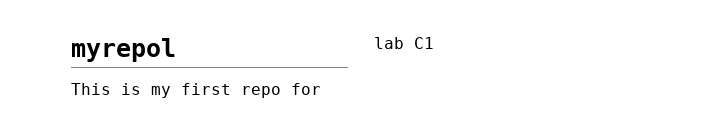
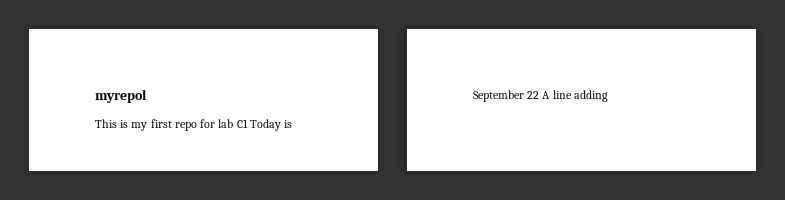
- This is my first repo for lab C1
+ This is my first repo for lab C1 Today is September 22 A line adding

